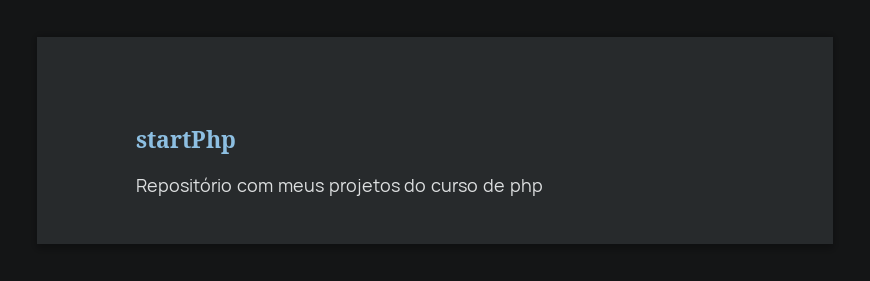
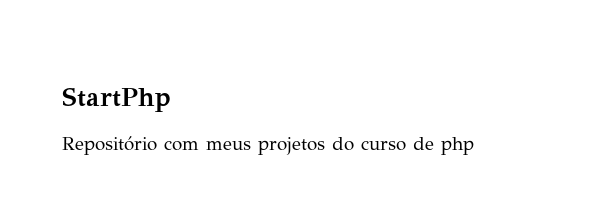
- startPhp
+ StartPhp

